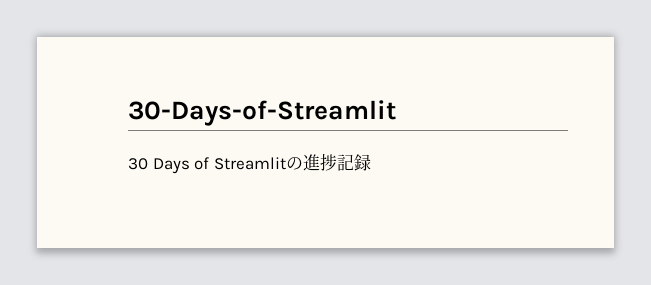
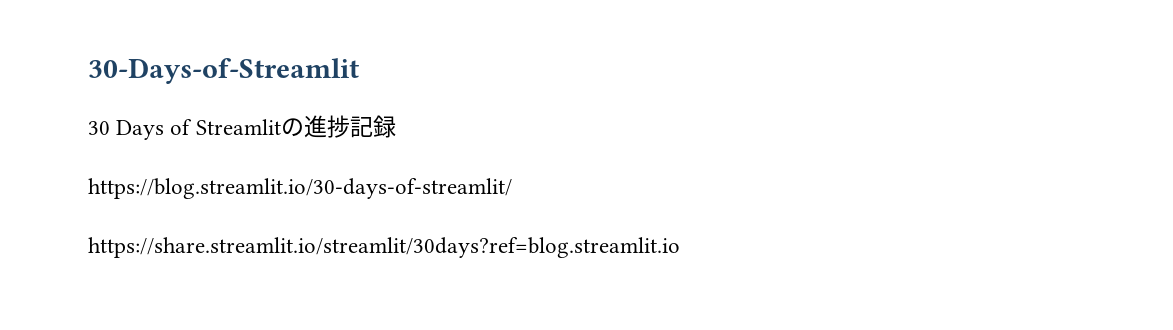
+ https://blog.streamlit.io/30-days-of-streamlit/
+ https://share.streamlit.io/streamlit/30days?ref=blog.streamlit.io

